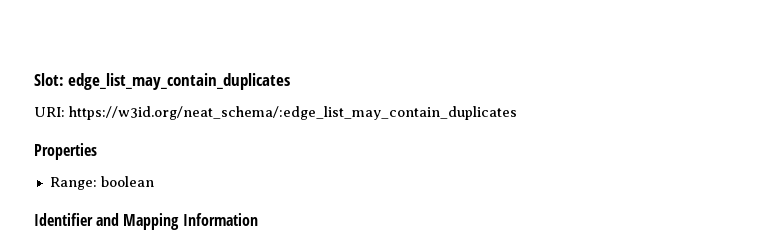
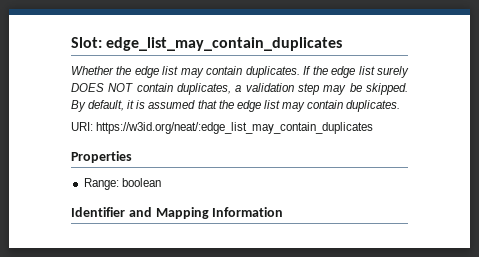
+ Whether the edge list may contain duplicates. If the edge list surely DOES NOT contain duplicates, a validation step may be skipped. By default, it is assumed that the edge list may contain duplicates.
- URI: https://w3id.org/neat_schema/:edge_list_may_contain_duplicates
+ URI: https://w3id.org/neat/:edge_list_may_contain_duplicates

